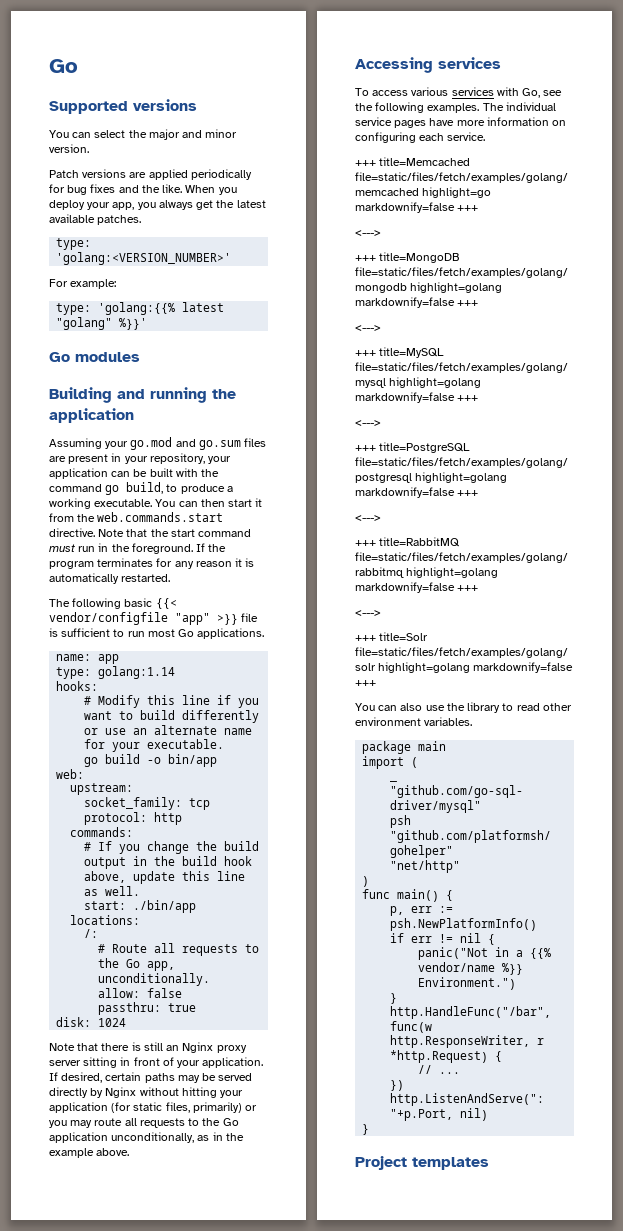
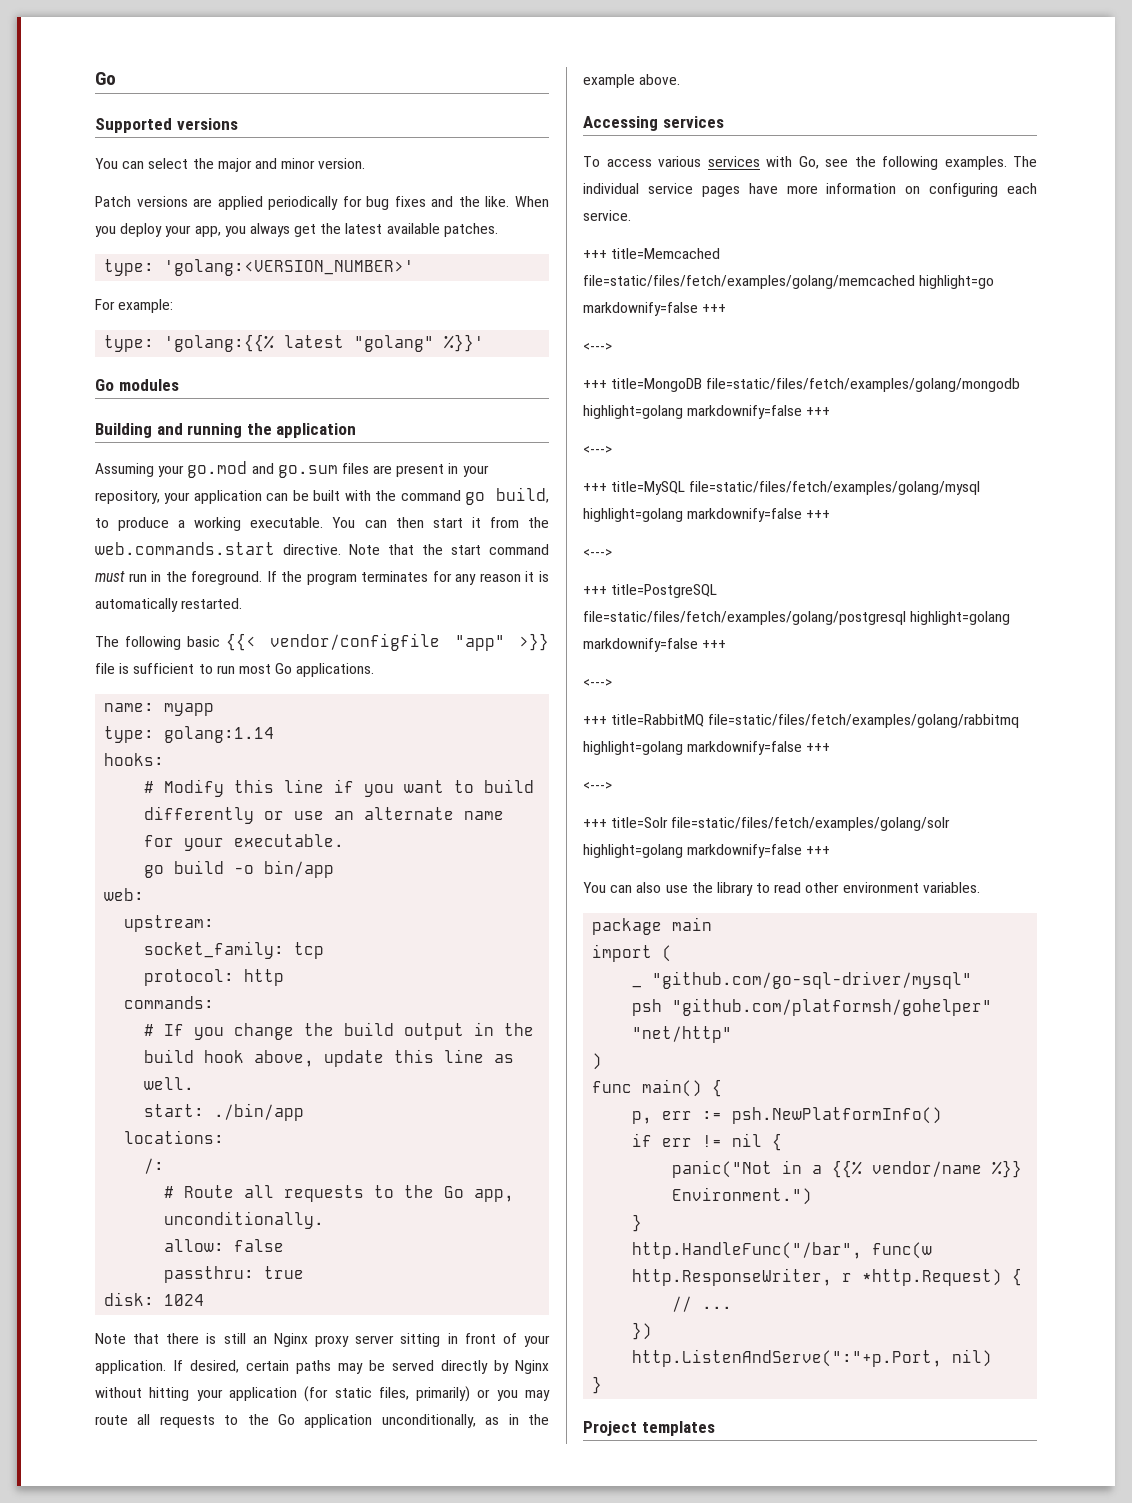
- name: app
+ name: myapp

